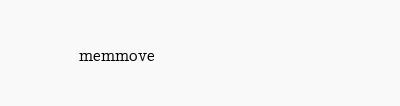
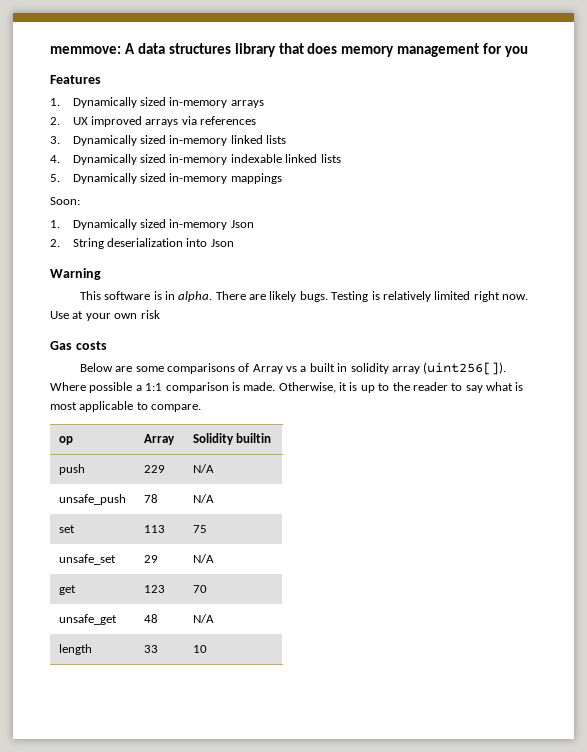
- memmove
+ memmove: A data structures library that does memory management for you
+ Features
+ 1. Dynamically sized in-memory arrays
+ 2. UX improved arrays via references
+ 3. Dynamically sized in-memory linked lists
+ 4. Dynamically sized in-memory indexable linked lists
+ 5. Dynamically sized in-memory mappings
+ Soon:
+ 1. Dynamically sized in-memory Json
+ 2. String deserialization into Json
+ Warning
+ This software is in alpha. There are likely bugs. Testing is relatively limited right now. Use at your own risk
+ Gas costs
+ Below are some comparisons of Array vs a built in solidity array (uint256[]). Where possible a 1:1 comparison is made. Otherwise, it is up to the reader to say what is most applicable to compare.
+ op | Array | Solidity builtin
+ push | 229 | N/A
+ unsafe_push | 78 | N/A
+ set | 113 | 75
+ unsafe_set | 29 | N/A
+ get | 123 | 70
+ unsafe_get | 48 | N/A
+ length | 33 | 10

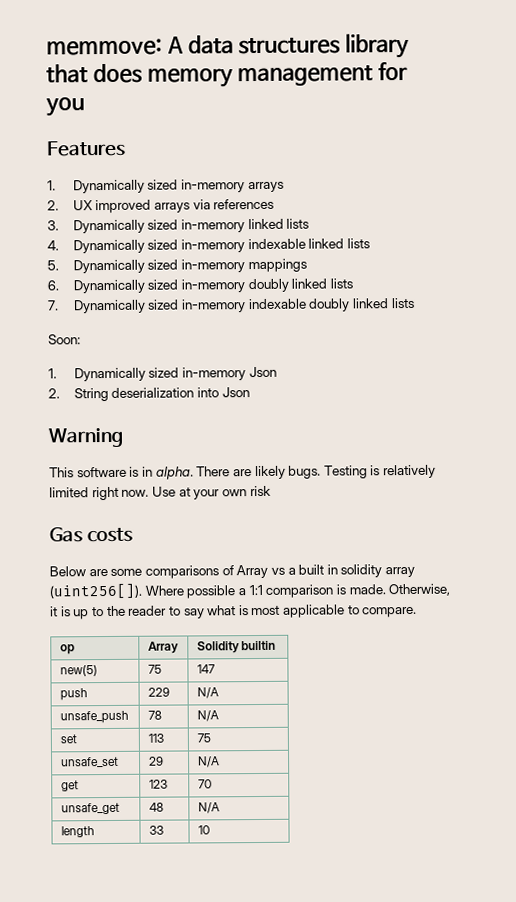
+ 6. Dynamically sized in-memory doubly linked lists
+ 7. Dynamically sized in-memory indexable doubly linked lists
+ new(5) | 75 | 147

